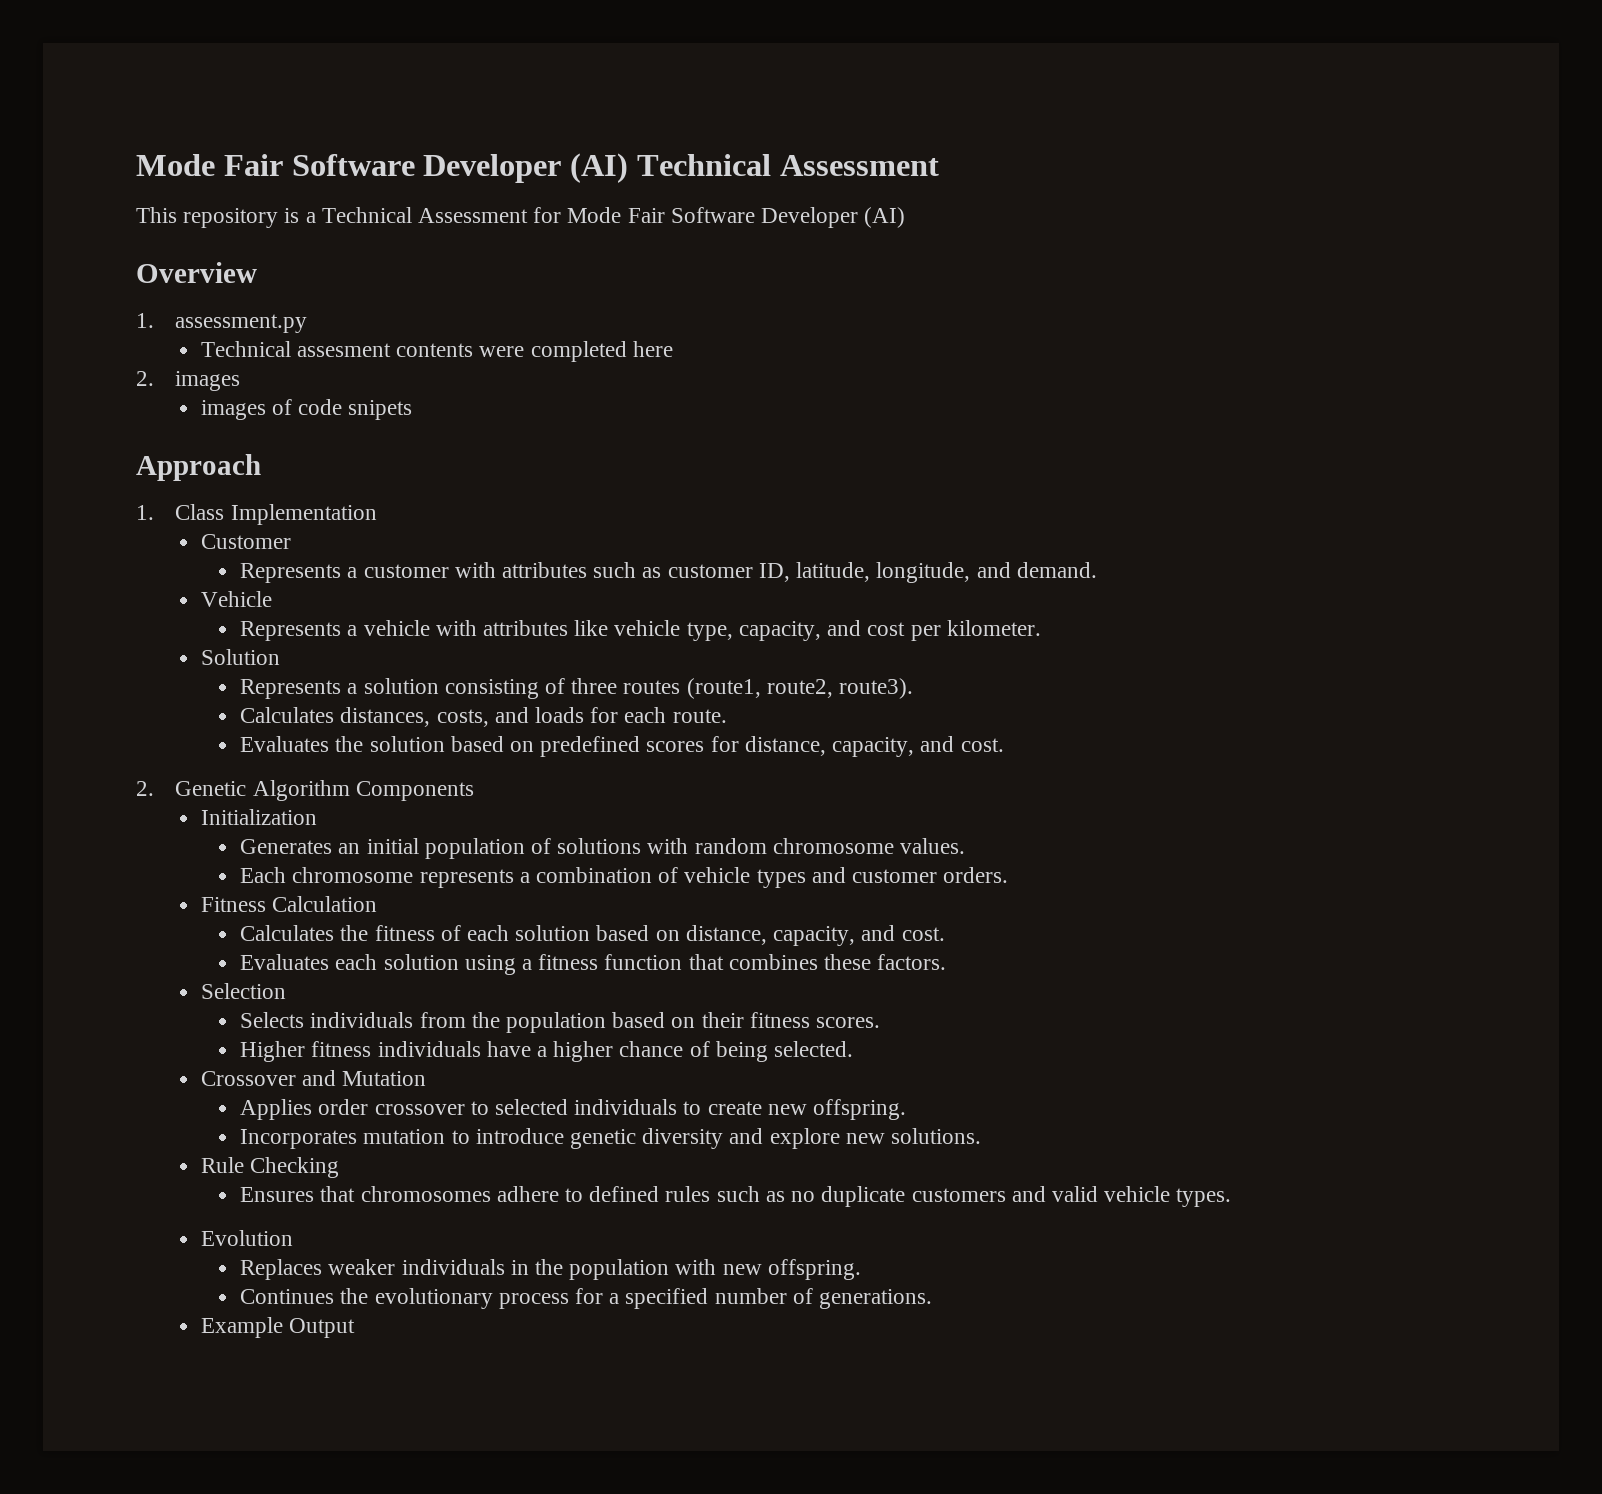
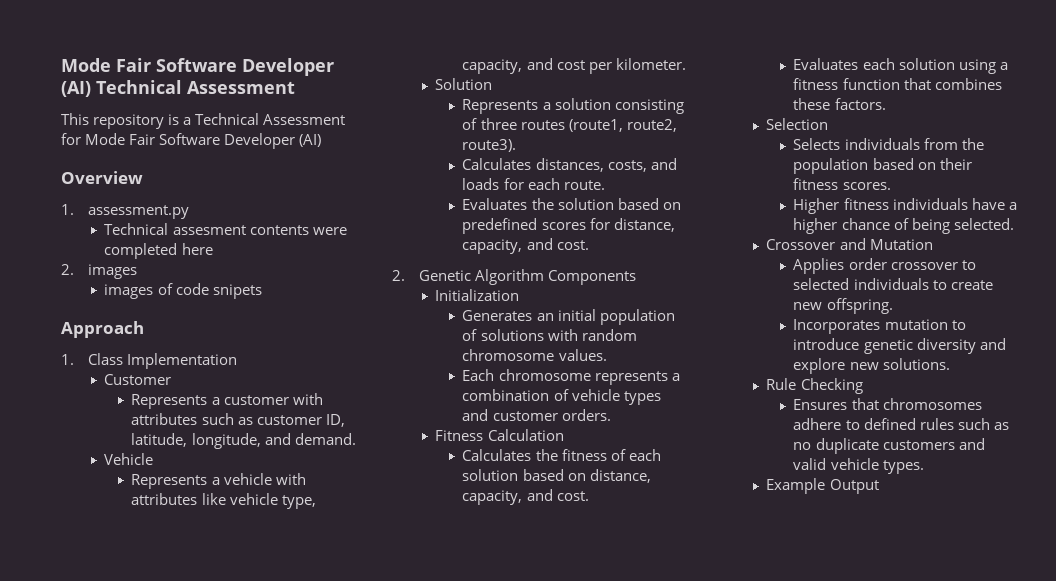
- Evolution
- Replaces weaker individuals in the population with new offspring.
- Continues the evolutionary process for a specified number of generations.

